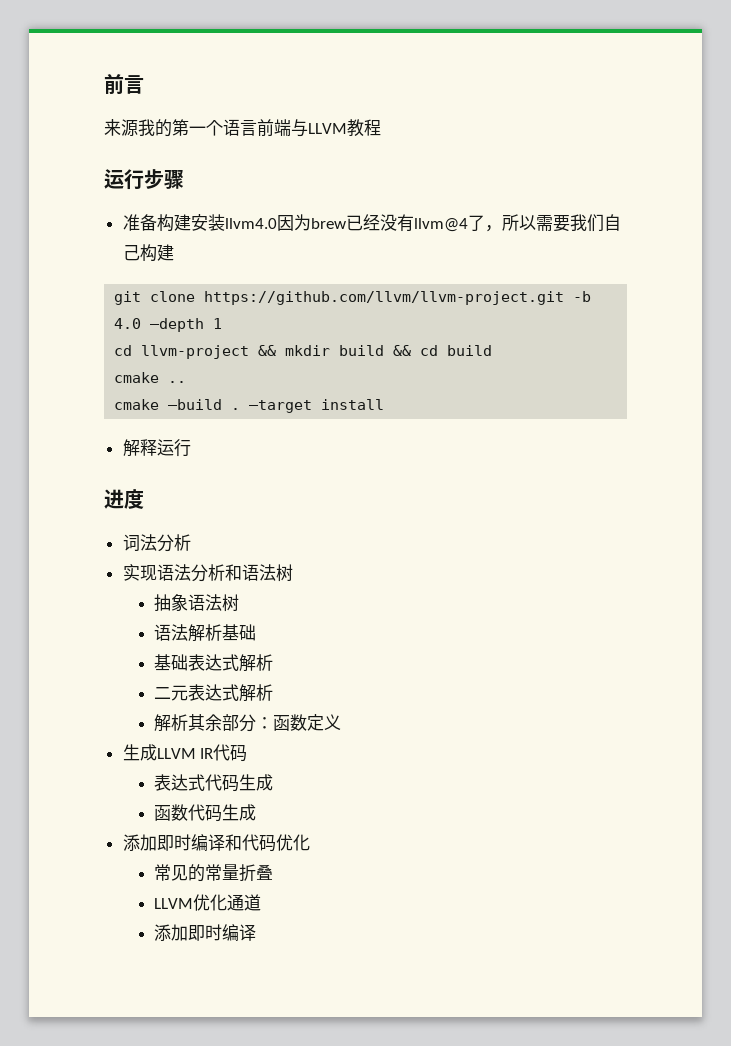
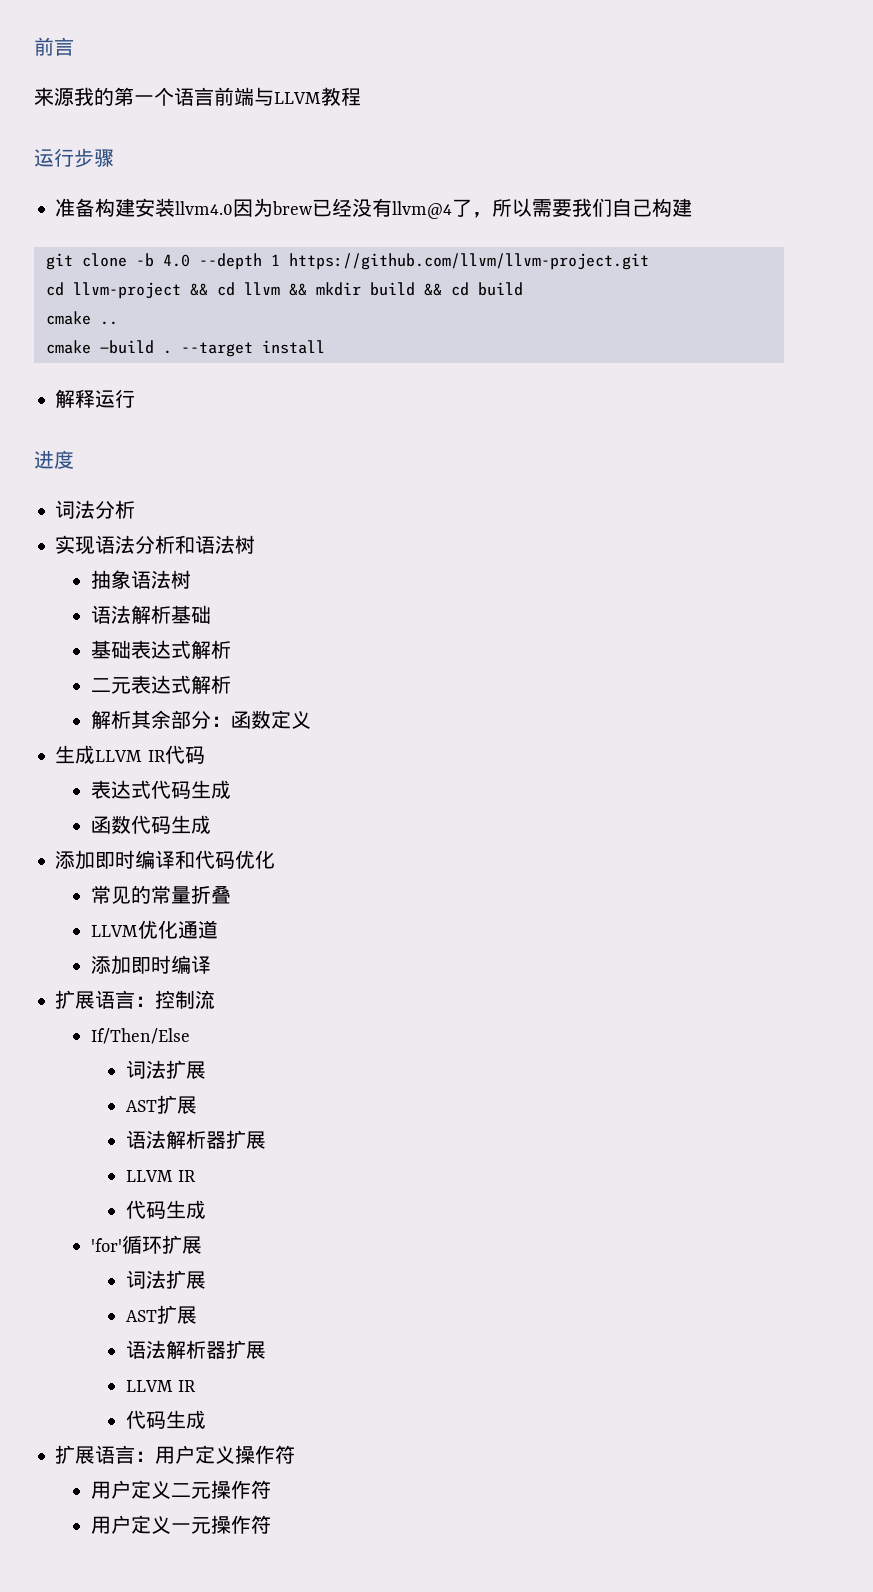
- git clone https://github.com/llvm/llvm-project.git -b 4.0 —depth 1
+ git clone -b 4.0 --depth 1 https://github.com/llvm/llvm-project.git
- cd llvm-project && mkdir build && cd build
+ cd llvm-project && cd llvm && mkdir build && cd build
- —target install
+ --target install
+ 扩展语言：控制流
+ If/Then/Else
+ 词法扩展
+ AST扩展
+ 语法解析器扩展
+ LLVM IR
+ 代码生成
+ 'for'循环扩展
+ 词法扩展
+ AST扩展
+ 语法解析器扩展
+ LLVM IR
+ 代码生成
+ 扩展语言：用户定义操作符
+ 用户定义二元操作符
+ 用户定义一元操作符

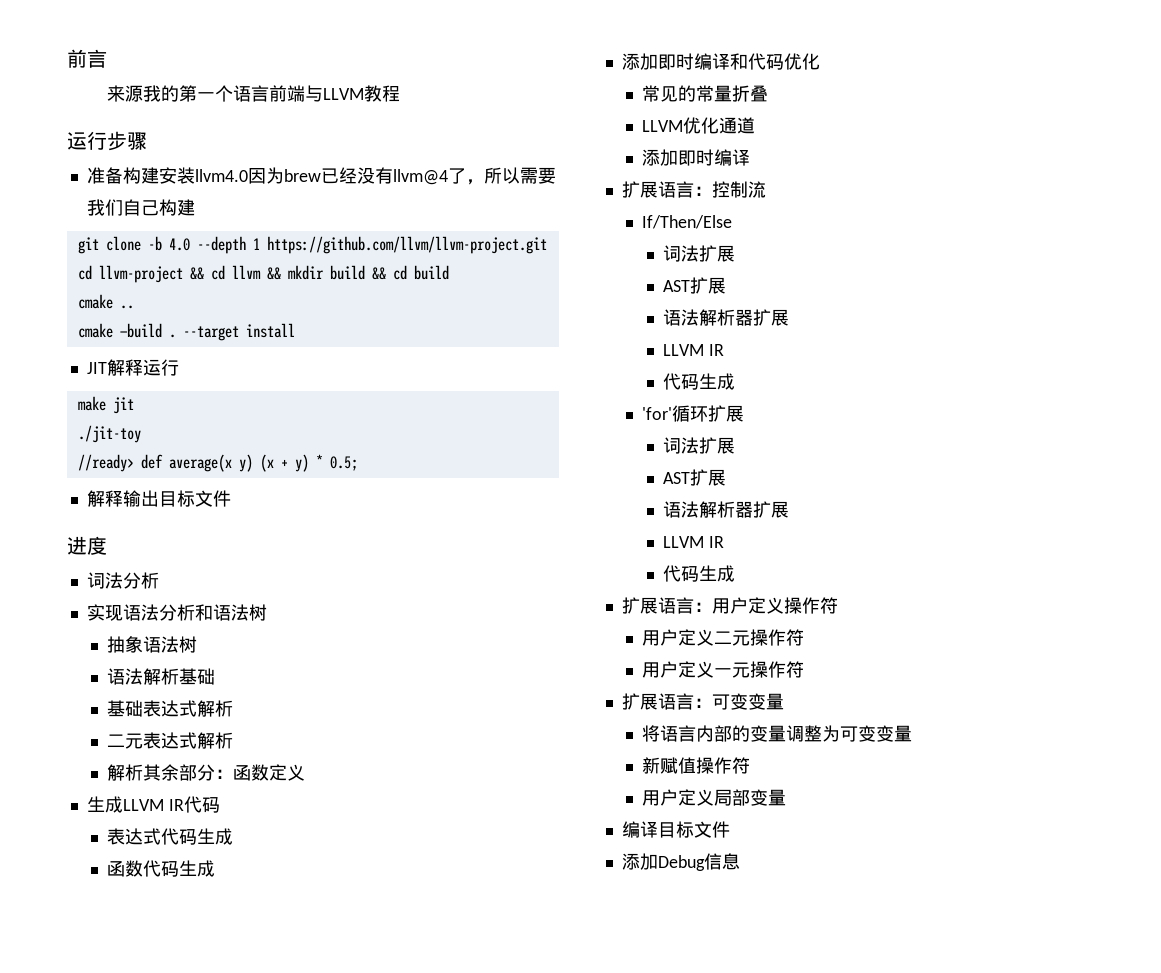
- 解释运行
+ JIT解释运行
+ make jit
+ ./jit-toy
+ //ready> def average(x y) (x + y) * 0.5;
+ 解释输出目标文件
+ 扩展语言：可变变量
+ 将语言内部的变量调整为可变变量
+ 新赋值操作符
+ 用户定义局部变量
+ 编译目标文件
+ 添加Debug信息

